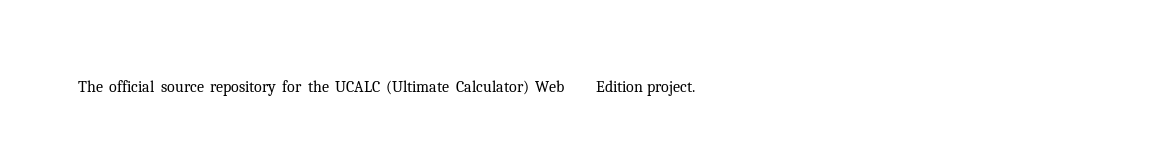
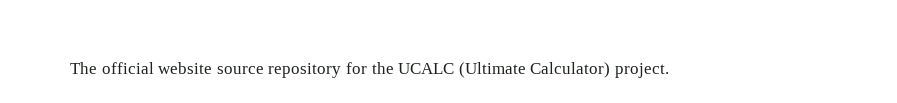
- The official source repository for the UCALC (Ultimate Calculator) Web Edition project.
+ The official website source repository for the UCALC (Ultimate Calculator) project.

